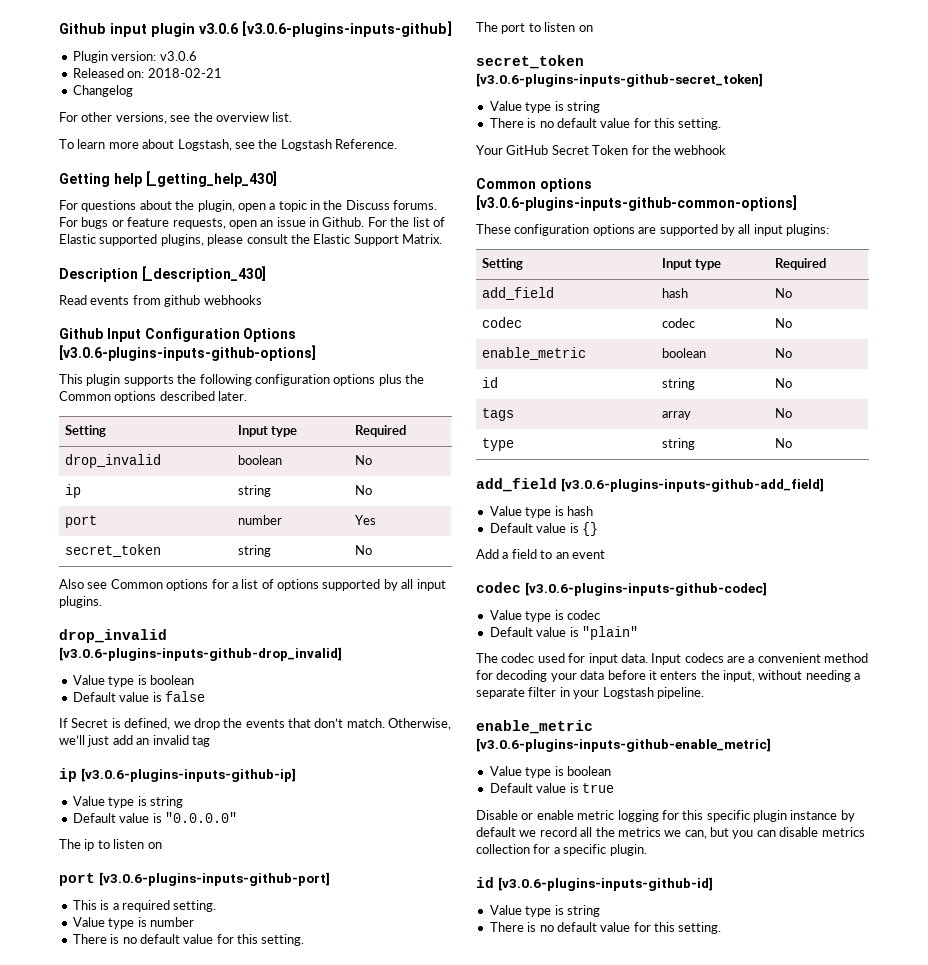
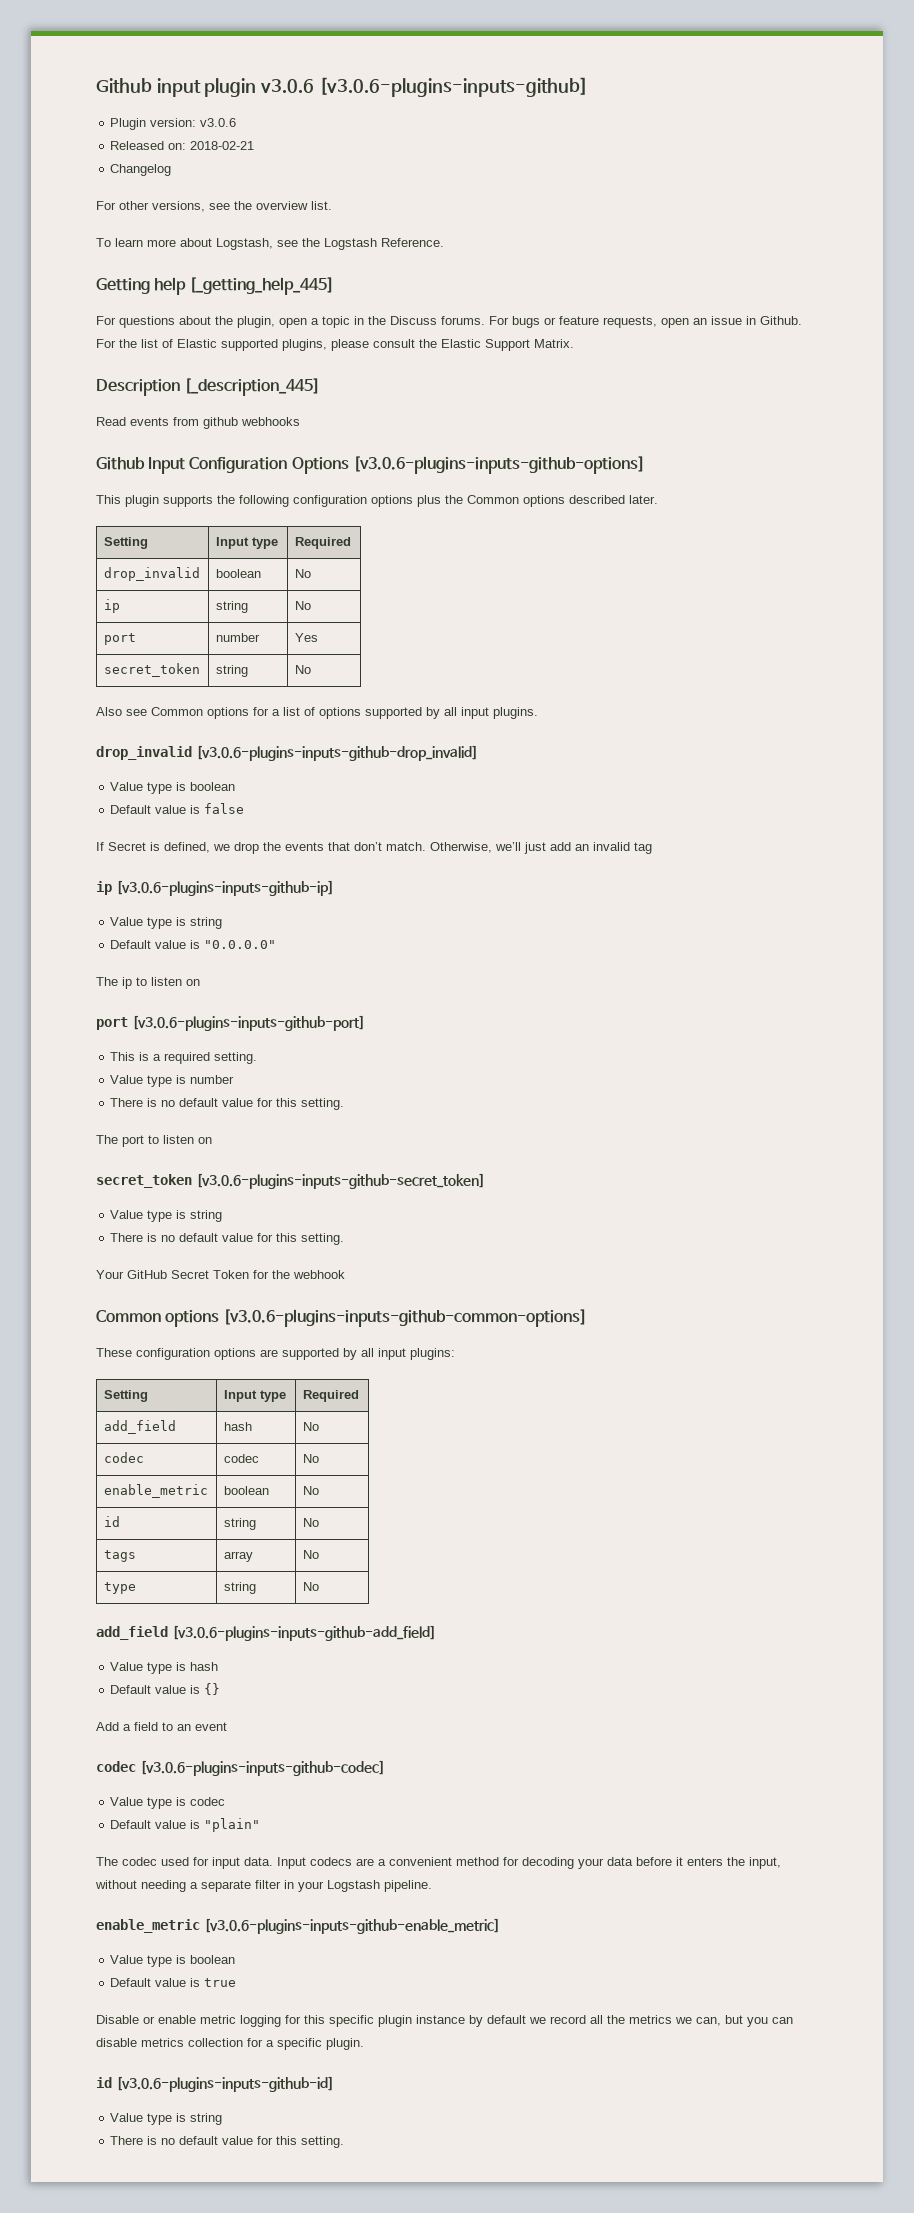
- Getting help [_getting_help_430]
+ Getting help [_getting_help_445]
- Description [_description_430]
+ Description [_description_445]

